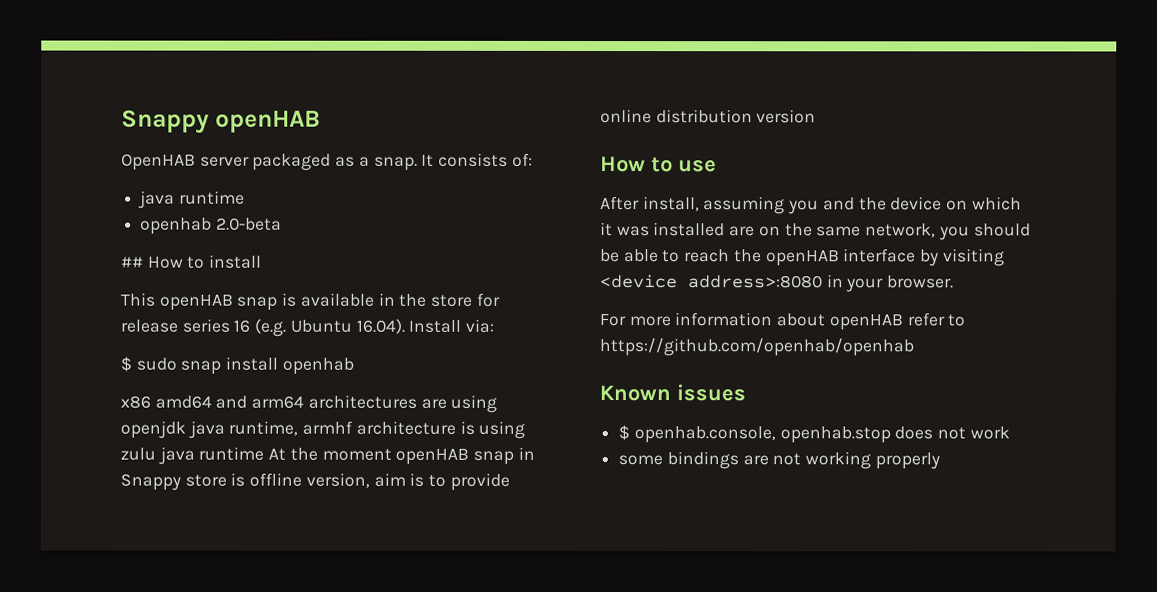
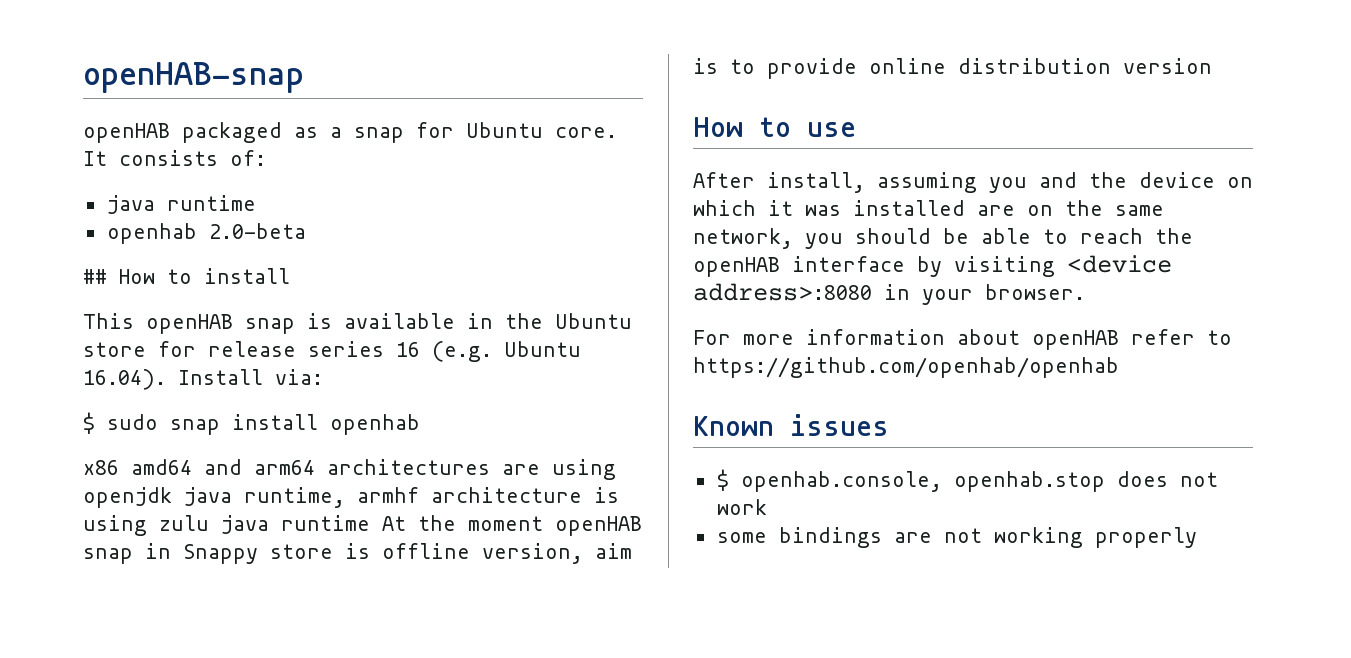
- Snappy openHAB
- OpenHAB server packaged as a snap.
+ openHAB-snap
+ openHAB packaged as a snap for Ubuntu core.
- This openHAB snap is available in the store for release series 16 (e.g. Ubuntu 16.04). Install via:
+ This openHAB snap is available in the Ubuntu store for release series 16 (e.g. Ubuntu 16.04). Install via:

